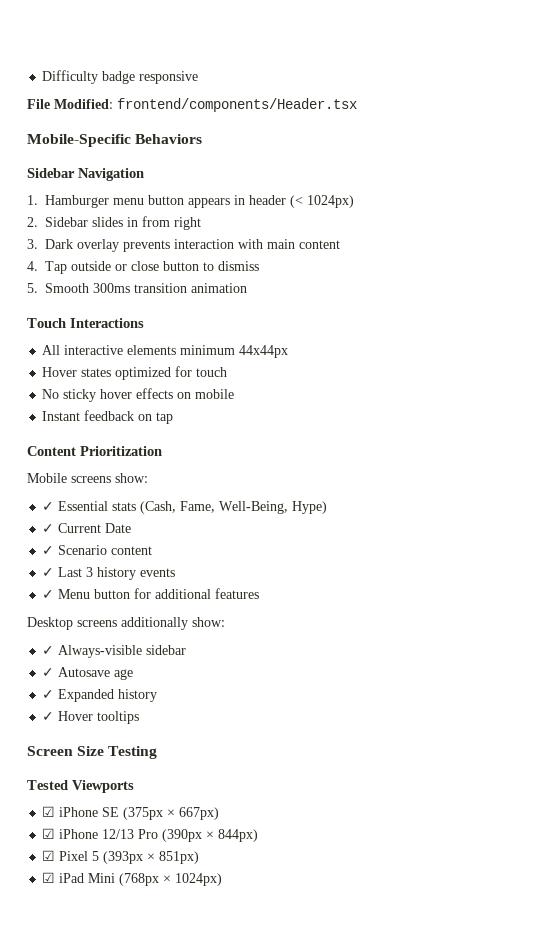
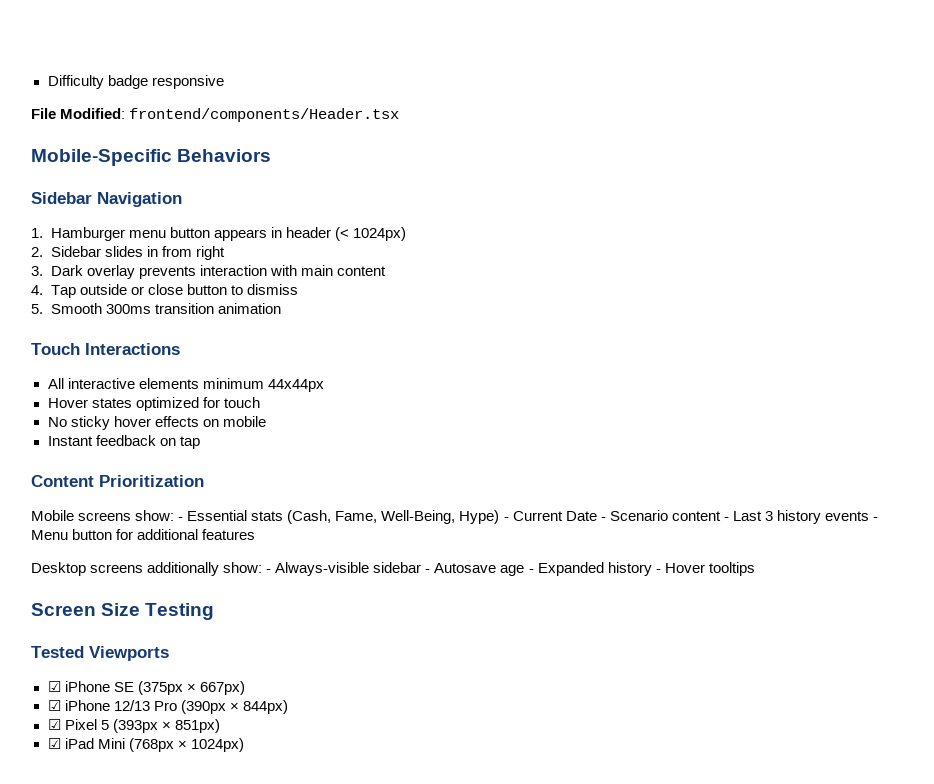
- Mobile screens show:
- ✓ Essential stats (Cash, Fame, Well-Being, Hype)
- ✓ Current Date
- ✓ Scenario content
- ✓ Last 3 history events
- ✓ Menu button for additional features
+ Mobile screens show: - Essential stats (Cash, Fame, Well-Being, Hype) - Current Date - Scenario content - Last 3 history events - Menu button for additional features
- Desktop screens additionally show:
- ✓ Always-visible sidebar
- ✓ Autosave age
- ✓ Expanded history
- ✓ Hover tooltips
+ Desktop screens additionally show: - Always-visible sidebar - Autosave age - Expanded history - Hover tooltips

